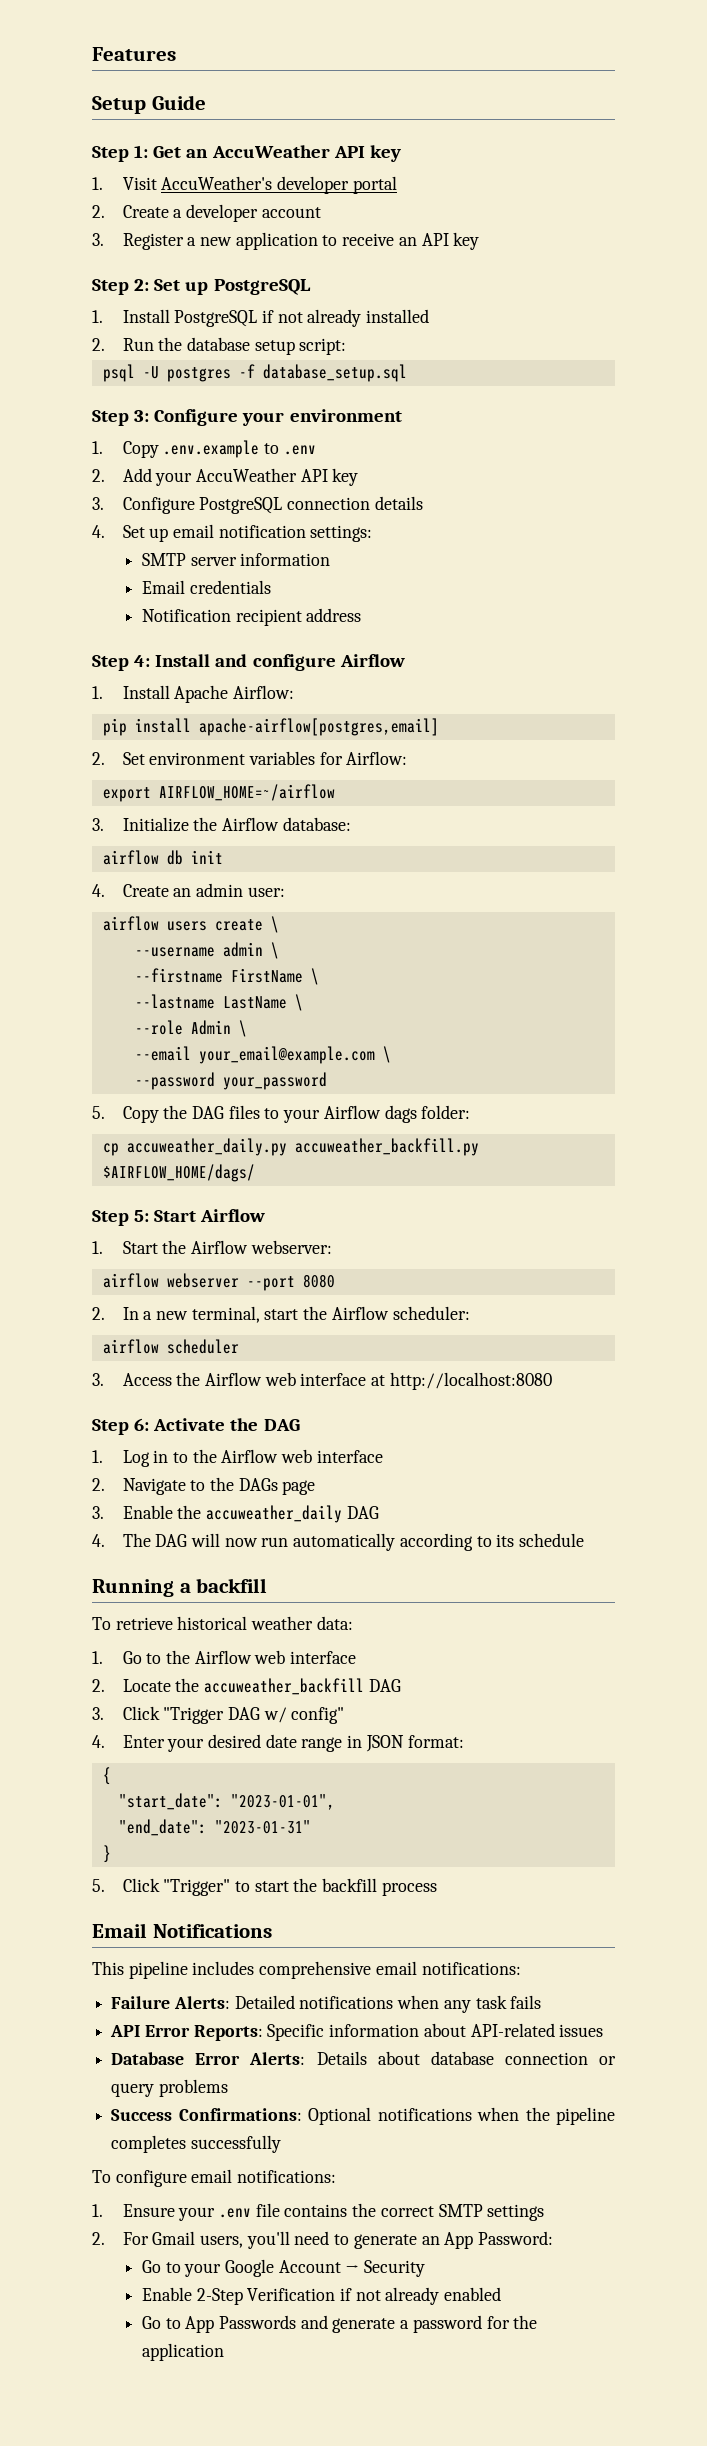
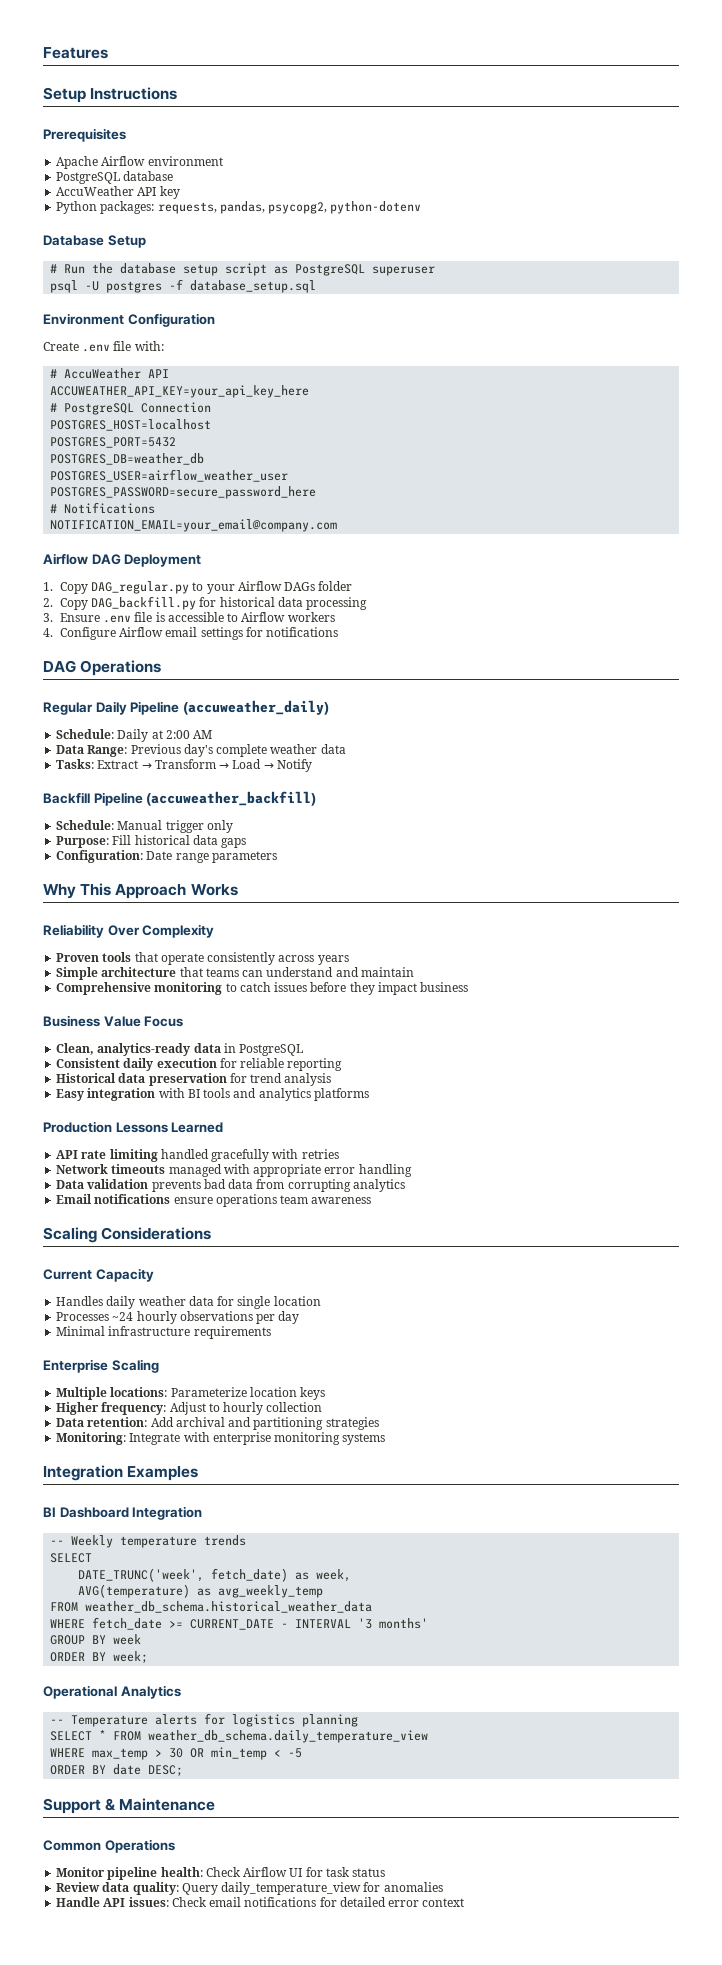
- Setup Guide
- Step 1: Get an AccuWeather API key
- 1. Visit AccuWeather's developer portal
- 2. Create a developer account
- 3. Register a new application to receive an API key
- Step 2: Set up PostgreSQL
- 1. Install PostgreSQL if not already installed
- 2. Run the database setup script:
+ Setup Instructions
+ Prerequisites
+ Apache Airflow environment
+ PostgreSQL database
+ AccuWeather API key
+ Python packages: requests, pandas, psycopg2, python-dotenv
+ Database Setup
+ # Run the database setup script as PostgreSQL superuser
- Step 3: Configure your environment
- 1. Copy .env.example to .env
- 2. Add your AccuWeather API key
- 3. Configure PostgreSQL connection details
- 4. Set up email notification settings:
- SMTP server information
- Email credentials
- Notification recipient address
- Step 4: Install and configure Airflow
- 1. Install Apache Airflow:
- pip install apache-airflow[postgres,email]
- 2. Set environment variables for Airflow:
- export AIRFLOW_HOME=~/airflow
- 3. Initialize the Airflow database:
- airflow db init
- 4. Create an admin user:
- airflow users create \
- --username admin \
- --firstname FirstName \
- --lastname LastName \
- --role Admin \
- --email your_email@example.com \
- --password your_password
- 5. Copy the DAG files to your Airflow dags folder:
- cp accuweather_daily.py accuweather_backfill.py $AIRFLOW_HOME/dags/
- Step 5: Start Airflow
- 1. Start the Airflow webserver:
- airflow webserver --port 8080
- 2. In a new terminal, start the Airflow scheduler:
- airflow scheduler
- 3. Access the Airflow web interface at http://localhost:8080
- Step 6: Activate the DAG
- 1. Log in to the Airflow web interface
- 2. Navigate to the DAGs page
- 3. Enable the accuweather_daily DAG
- 4. The DAG will now run automatically according to its schedule
- Running a backfill
- To retrieve historical weather data:
- 1. Go to the Airflow web interface
- 2. Locate the accuweather_backfill DAG
- 3. Click "Trigger DAG w/ config"
- 4. Enter your desired date range in JSON format:
- {
- "start_date": "2023-01-01",
- "end_date": "2023-01-31"
- }
- 5. Click "Trigger" to start the backfill process
- Email Notifications
- This pipeline includes comprehensive email notifications:
- Failure Alerts: Detailed notifications when any task fails
- API Error Reports: Specific information about API-related issues
- Database Error Alerts: Details about database connection or query problems
- Success Confirmations: Optional notifications when the pipeline completes successfully
- To configure email notifications:
- 1. Ensure your .env file contains the correct SMTP settings
- 2. For Gmail users, you'll need to generate an App Password:
- Go to your Google Account → Security
- Enable 2-Step Verification if not already enabled
- Go to App Passwords and generate a password for the application
+ Environment Configuration
+ Create .env file with:
+ # AccuWeather API
+ ACCUWEATHER_API_KEY=your_api_key_here
+ # PostgreSQL Connection
+ POSTGRES_HOST=localhost
+ POSTGRES_PORT=5432
+ POSTGRES_DB=weather_db
+ POSTGRES_USER=airflow_weather_user
+ POSTGRES_PASSWORD=secure_password_here
+ # Notifications
+ NOTIFICATION_EMAIL=your_email@company.com
+ Airflow DAG Deployment
+ 1. Copy DAG_regular.py to your Airflow DAGs folder
+ 2. Copy DAG_backfill.py for historical data processing
+ 3. Ensure .env file is accessible to Airflow workers
+ 4. Configure Airflow email settings for notifications
+ DAG Operations
+ Regular Daily Pipeline (accuweather_daily)
+ Schedule: Daily at 2:00 AM
+ Data Range: Previous day's complete weather data
+ Tasks: Extract → Transform → Load → Notify
+ Backfill Pipeline (accuweather_backfill)
+ Schedule: Manual trigger only
+ Purpose: Fill historical data gaps
+ Configuration: Date range parameters
+ Why This Approach Works
+ Reliability Over Complexity
+ Proven tools that operate consistently across years
+ Simple architecture that teams can understand and maintain
+ Comprehensive monitoring to catch issues before they impact business
+ Business Value Focus
+ Clean, analytics-ready data in PostgreSQL
+ Consistent daily execution for reliable reporting
+ Historical data preservation for trend analysis
+ Easy integration with BI tools and analytics platforms
+ Production Lessons Learned
+ API rate limiting handled gracefully with retries
+ Network timeouts managed with appropriate error handling
+ Data validation prevents bad data from corrupting analytics
+ Email notifications ensure operations team awareness
+ Scaling Considerations
+ Current Capacity
+ Handles daily weather data for single location
+ Processes ~24 hourly observations per day
+ Minimal infrastructure requirements
+ Enterprise Scaling
+ Multiple locations: Parameterize location keys
+ Higher frequency: Adjust to hourly collection
+ Data retention: Add archival and partitioning strategies
+ Monitoring: Integrate with enterprise monitoring systems
+ Integration Examples
+ BI Dashboard Integration
+ -- Weekly temperature trends
+ SELECT
+ DATE_TRUNC('week', fetch_date) as week,
+ AVG(temperature) as avg_weekly_temp
+ FROM weather_db_schema.historical_weather_data
+ WHERE fetch_date >= CURRENT_DATE - INTERVAL '3 months'
+ GROUP BY week
+ ORDER BY week;
+ Operational Analytics
+ -- Temperature alerts for logistics planning
+ SELECT * FROM weather_db_schema.daily_temperature_view
+ WHERE max_temp > 30 OR min_temp < -5
+ ORDER BY date DESC;
+ Support & Maintenance
+ Common Operations
+ Monitor pipeline health: Check Airflow UI for task status
+ Review data quality: Query daily_temperature_view for anomalies
+ Handle API issues: Check email notifications for detailed error context

